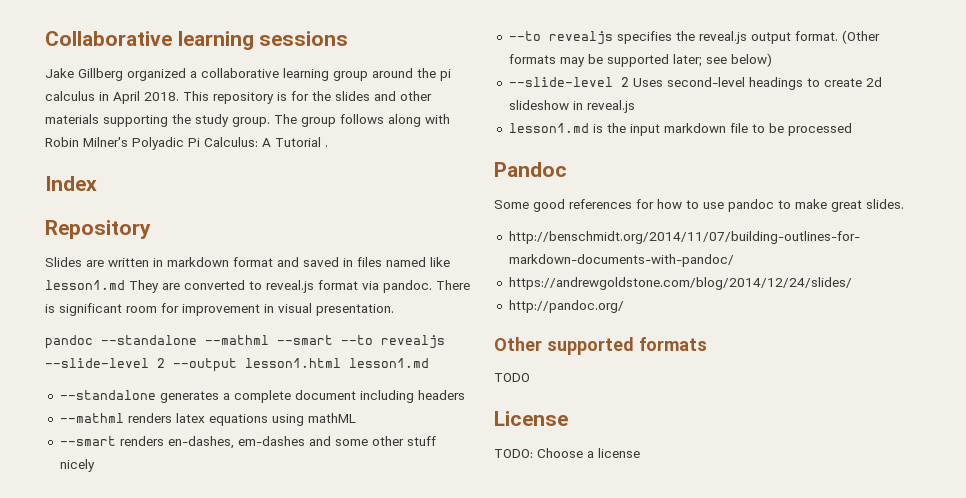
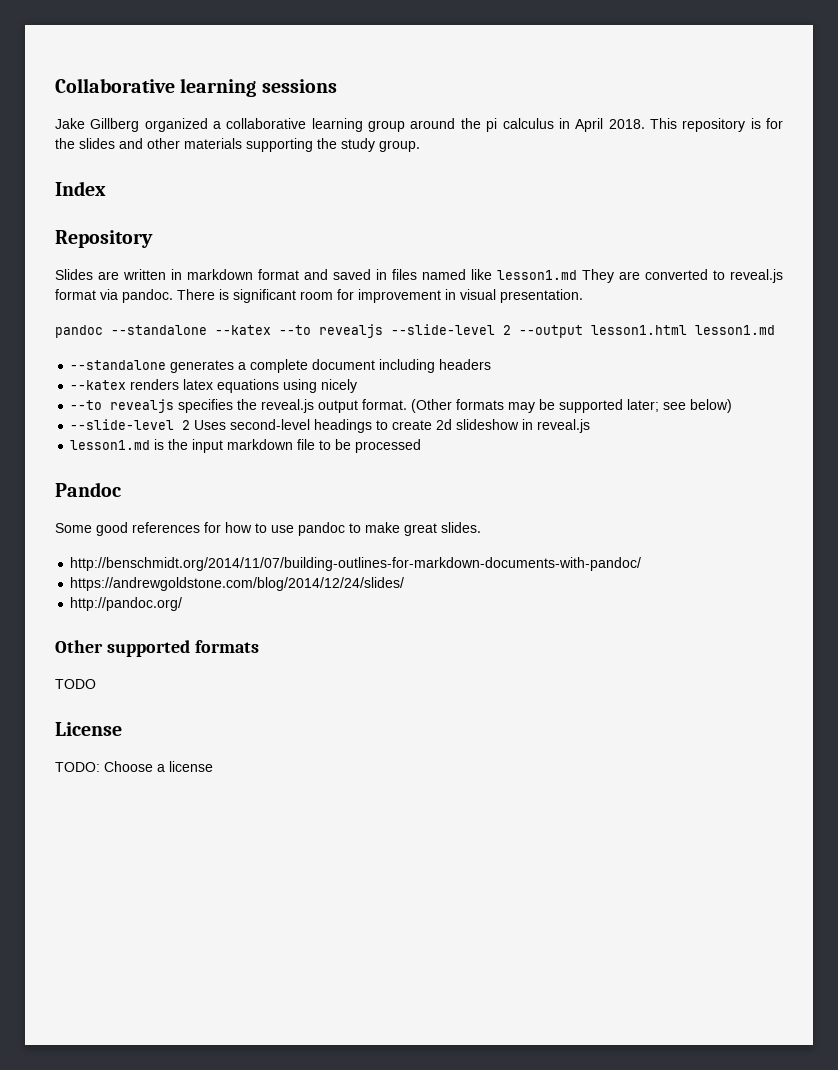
- The group follows along with Robin Milner's Polyadic Pi Calculus: A Tutorial .
- pandoc --standalone --mathml --smart --to revealjs --slide-level 2 --output lesson1.html lesson1.md
+ pandoc --standalone --katex --to revealjs --slide-level 2 --output lesson1.html lesson1.md
- --mathml renders latex equations using mathML
- --smart renders en-dashes, em-dashes and some other stuff nicely
+ --katex renders latex equations using nicely

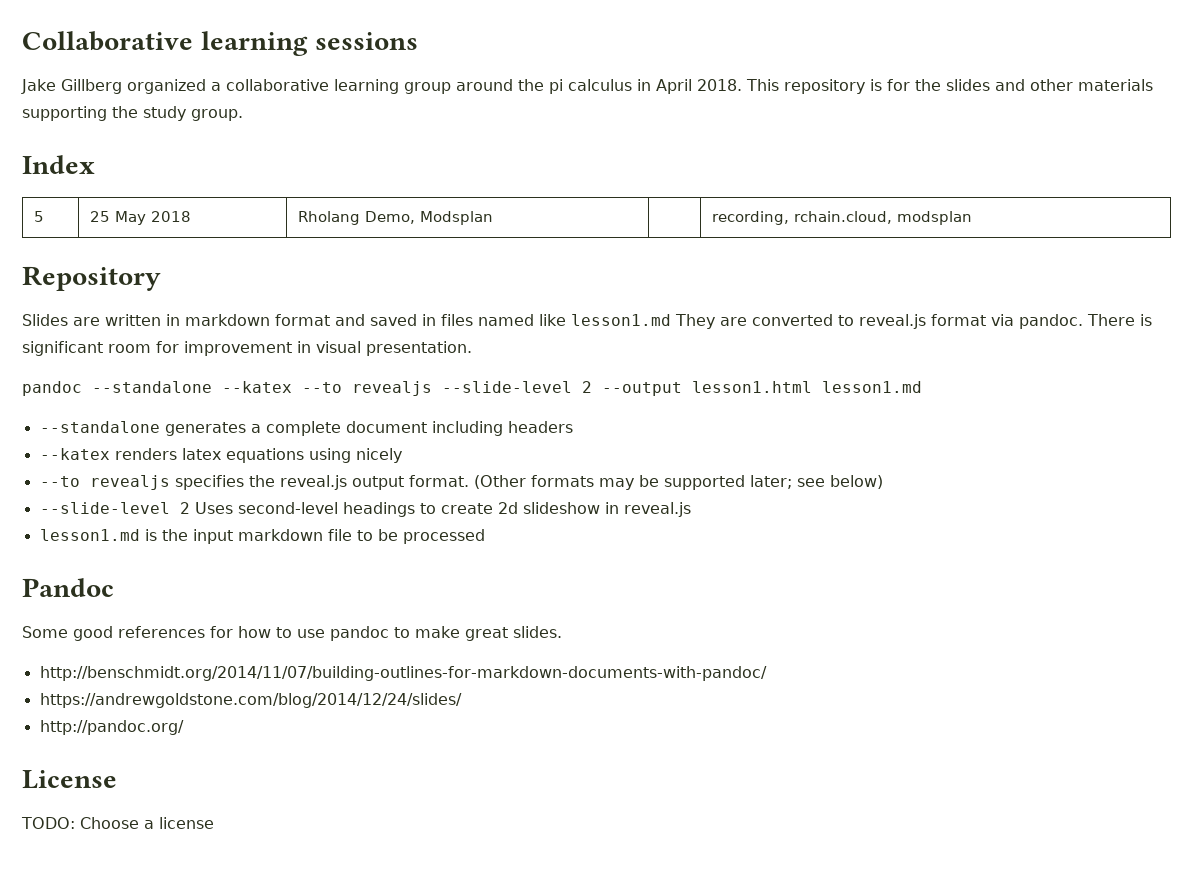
+ 5 | 25 May 2018 | Rholang Demo, Modsplan | | recording, rchain.cloud, modsplan
- Other supported formats
- TODO

